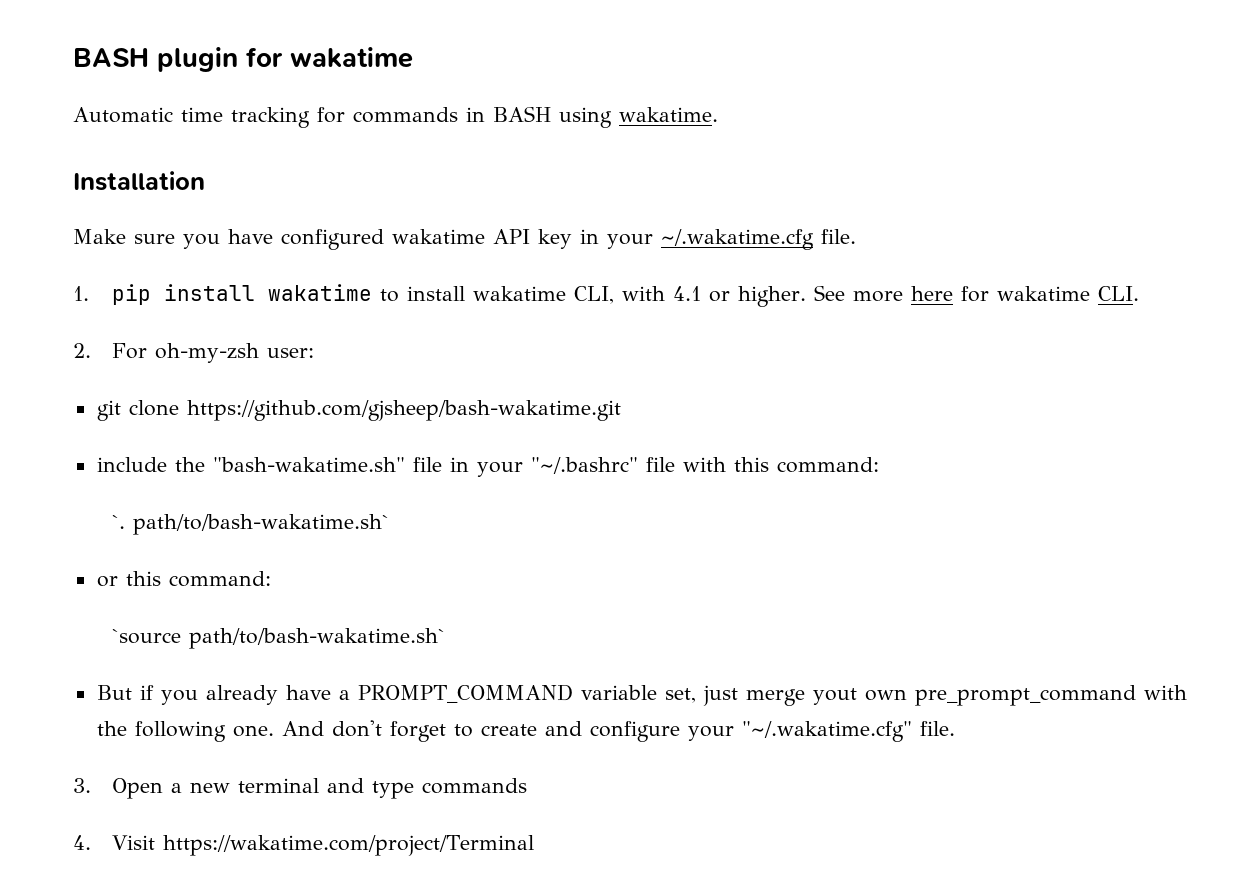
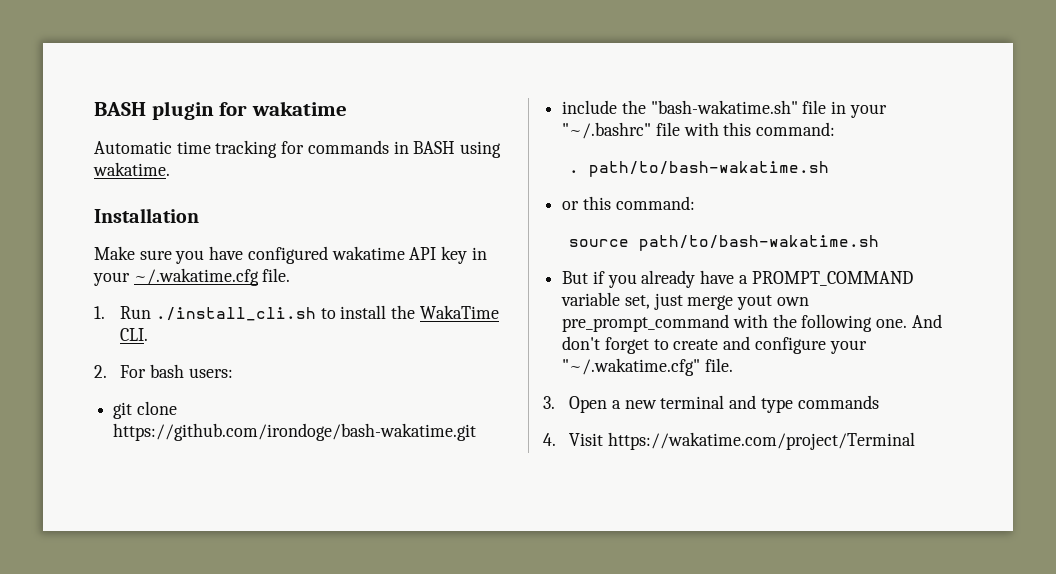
- 1. pip install wakatime to install wakatime CLI, with 4.1 or higher. See more here for wakatime CLI.
+ 1. Run ./install_cli.sh to install the WakaTime CLI.
- 2. For oh-my-zsh user:
+ 2. For bash users:
- git clone https://github.com/gjsheep/bash-wakatime.git
+ git clone https://github.com/irondoge/bash-wakatime.git
- `. path/to/bash-wakatime.sh`
+ . path/to/bash-wakatime.sh
- `source path/to/bash-wakatime.sh`
+ source path/to/bash-wakatime.sh

